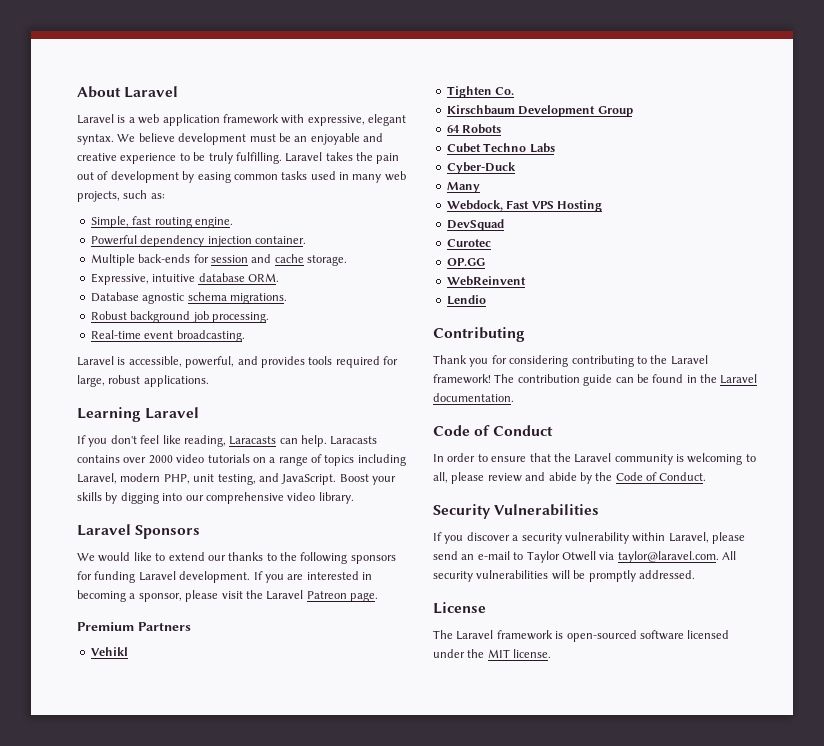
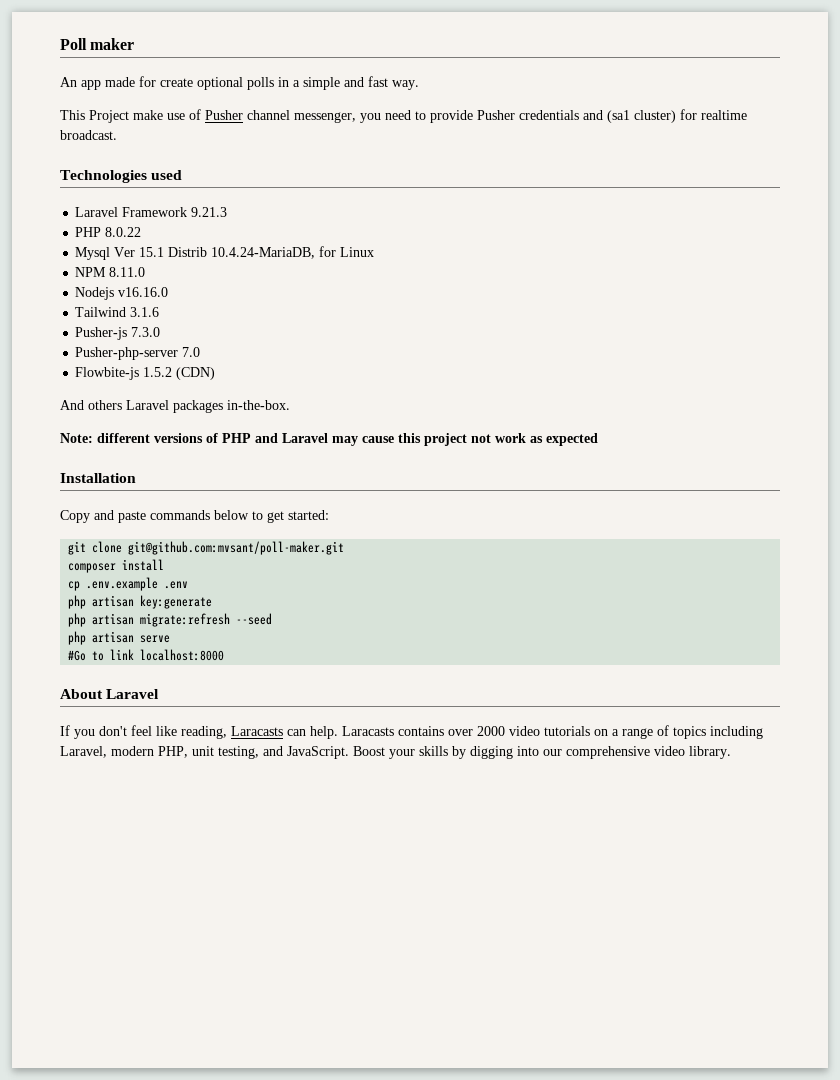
+ Poll maker
+ An app made for create optional polls in a simple and fast way.
+ This Project make use of Pusher channel messenger, you need to provide Pusher credentials and (sa1 cluster) for realtime broadcast.
+ Technologies used
+ Laravel Framework 9.21.3
+ PHP 8.0.22
+ Mysql Ver 15.1 Distrib 10.4.24-MariaDB, for Linux
+ NPM 8.11.0
+ Nodejs v16.16.0
+ Tailwind 3.1.6
+ Pusher-js 7.3.0
+ Pusher-php-server 7.0
+ Flowbite-js 1.5.2 (CDN)
+ And others Laravel packages in-the-box.
+ Note: different versions of PHP and Laravel may cause this project not work as expected
+ Installation
+ Copy and paste commands below to get started:
+ git clone git@github.com:mvsant/poll-maker.git
+ composer install
+ cp .env.example .env
+ php artisan key:generate
+ php artisan migrate:refresh --seed
+ php artisan serve
+ #Go to link localhost:8000
  About Laravel
- Laravel is a web application framework with expressive, elegant syntax. We believe development must be an enjoyable and creative experience to be truly fulfilling. Laravel takes the pain out of development by easing common tasks used in many web projects, such as:
- Simple, fast routing engine.
- Powerful dependency injection container.
- Multiple back-ends for session and cache storage.
- Expressive, intuitive database ORM.
- Database agnostic schema migrations.
- Robust background job processing.
- Real-time event broadcasting.
- Laravel is accessible, powerful, and provides tools required for large, robust applications.
- Learning Laravel
- Laravel Sponsors
- We would like to extend our thanks to the following sponsors for funding Laravel development. If you are interested in becoming a sponsor, please visit the Laravel Patreon page.
- Premium Partners
- Vehikl
- Tighten Co.
- Kirschbaum Development Group
- 64 Robots
- Cubet Techno Labs
- Cyber-Duck
- Many
- Webdock, Fast VPS Hosting
- DevSquad
- Curotec
- OP.GG
- WebReinvent
- Lendio
- Contributing
- Thank you for considering contributing to the Laravel framework! The contribution guide can be found in the Laravel documentation.
- Code of Conduct
- In order to ensure that the Laravel community is welcoming to all, please review and abide by the Code of Conduct.
- Security Vulnerabilities
- If you discover a security vulnerability within Laravel, please send an e-mail to Taylor Otwell via taylor@laravel.com. All security vulnerabilities will be promptly addressed.
- License
- The Laravel framework is open-sourced software licensed under the MIT license.

